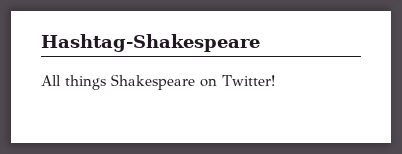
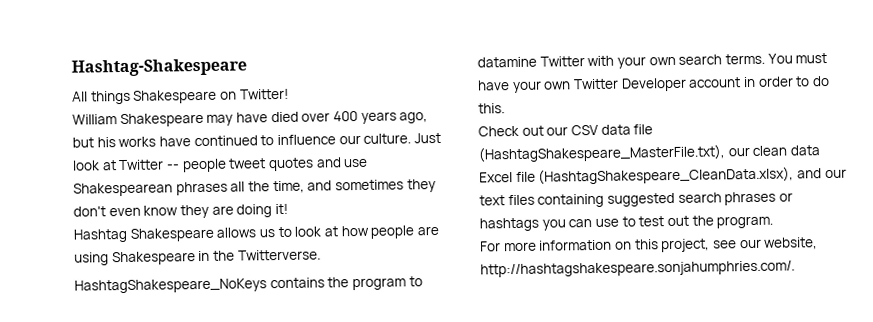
+ William Shakespeare may have died over 400 years ago, but his works have continued to influence our culture. Just look at Twitter -- people tweet quotes and use Shakespearean phrases all the time, and sometimes they don't even know they are doing it!
+ Hashtag Shakespeare allows us to look at how people are using Shakespeare in the Twitterverse.
+ HashtagShakespeare_NoKeys contains the program to datamine Twitter with your own search terms. You must have your own Twitter Developer account in order to do this.
+ Check out our CSV data file (HashtagShakespeare_MasterFile.txt), our clean data Excel file (HashtagShakespeare_CleanData.xlsx), and our text files containing suggested search phrases or hashtags you can use to test out the program.
+ For more information on this project, see our website, http://hashtagshakespeare.sonjahumphries.com/.

